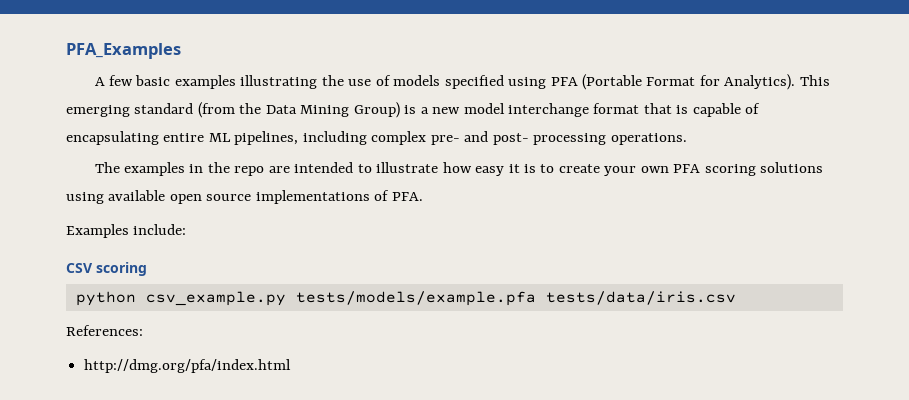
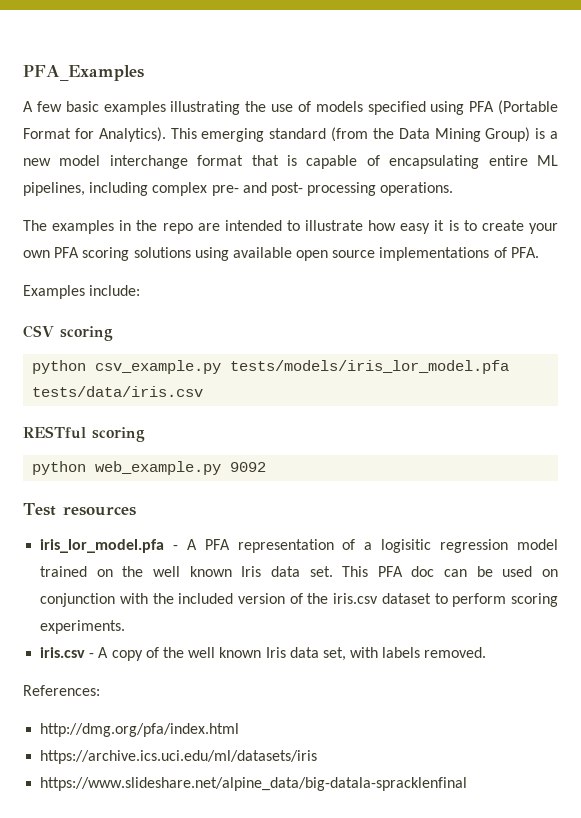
- python csv_example.py tests/models/example.pfa tests/data/iris.csv
+ python csv_example.py tests/models/iris_lor_model.pfa tests/data/iris.csv
+ RESTful scoring
+ python web_example.py 9092
+ Test resources
+ iris_lor_model.pfa - A PFA representation of a logisitic regression model trained on the well known Iris data set. This PFA doc can be used on conjunction with the included version of the iris.csv dataset to perform scoring experiments.
+ iris.csv - A copy of the well known Iris data set, with labels removed.
+ https://archive.ics.uci.edu/ml/datasets/iris
+ https://www.slideshare.net/alpine_data/big-datala-spracklenfinal

